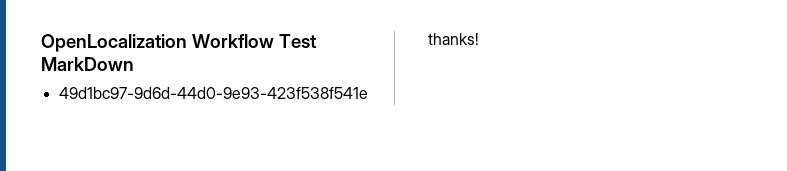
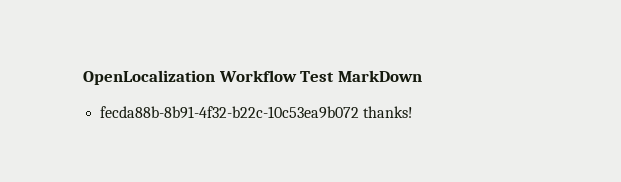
- 49d1bc97-9d6d-44d0-9e93-423f538f541e thanks!
+ fecda88b-8b91-4f32-b22c-10c53ea9b072 thanks!

